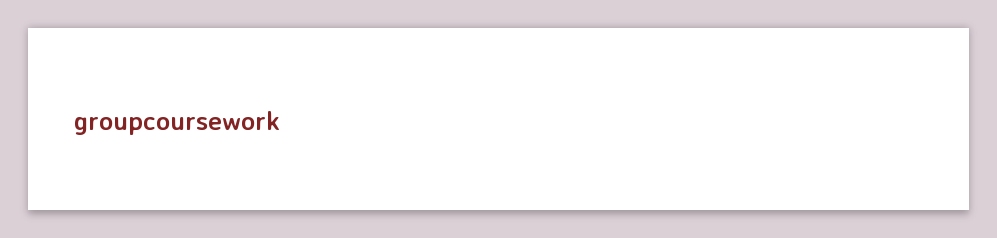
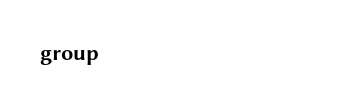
- groupcoursework
+ group

